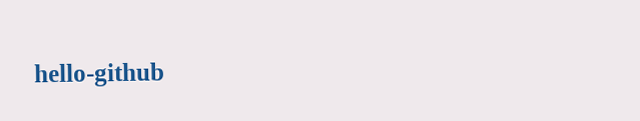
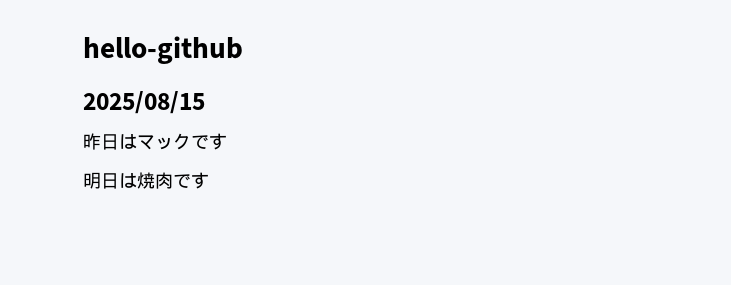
+ 2025/08/15
+ 昨日はマックです
+ 明日は焼肉です

